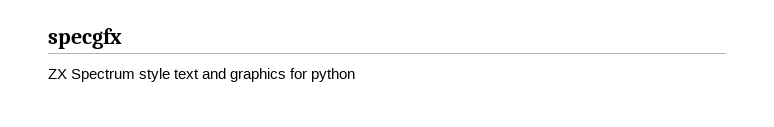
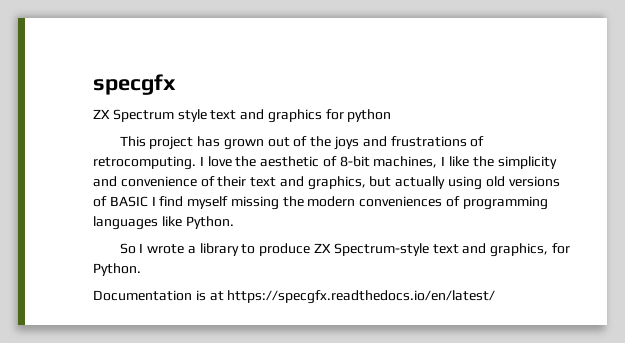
+ This project has grown out of the joys and frustrations of retrocomputing. I love the aesthetic of 8-bit machines, I like the simplicity and convenience of their text and graphics, but actually using old versions of BASIC I find myself missing the modern conveniences of programming languages like Python.
+ So I wrote a library to produce ZX Spectrum-style text and graphics, for Python.
+ Documentation is at https://specgfx.readthedocs.io/en/latest/

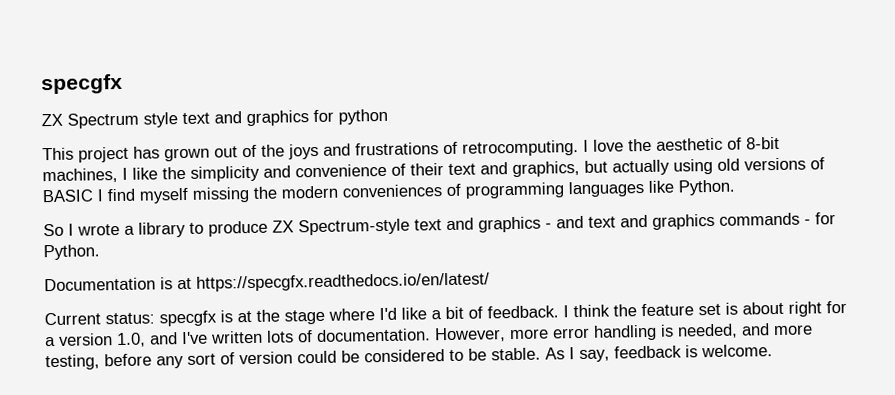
- So I wrote a library to produce ZX Spectrum-style text and graphics, for Python.
+ So I wrote a library to produce ZX Spectrum-style text and graphics - and text and graphics commands - for Python.
+ Current status: specgfx is at the stage where I'd like a bit of feedback. I think the feature set is about right for a version 1.0, and I've written lots of documentation. However, more error handling is needed, and more testing, before any sort of version could be considered to be stable. As I say, feedback is welcome.

